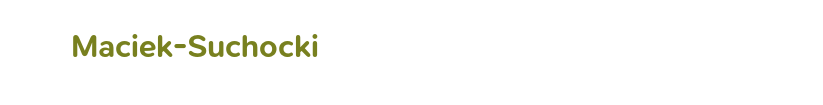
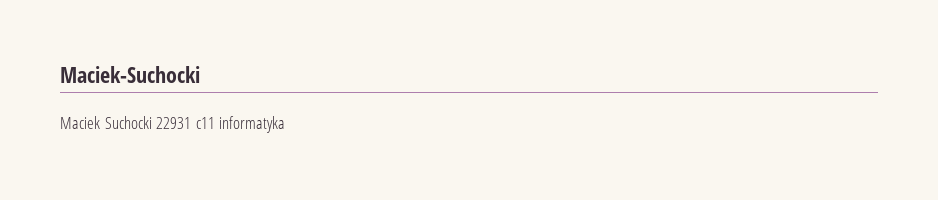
+ Maciek Suchocki 22931 c11 informatyka

